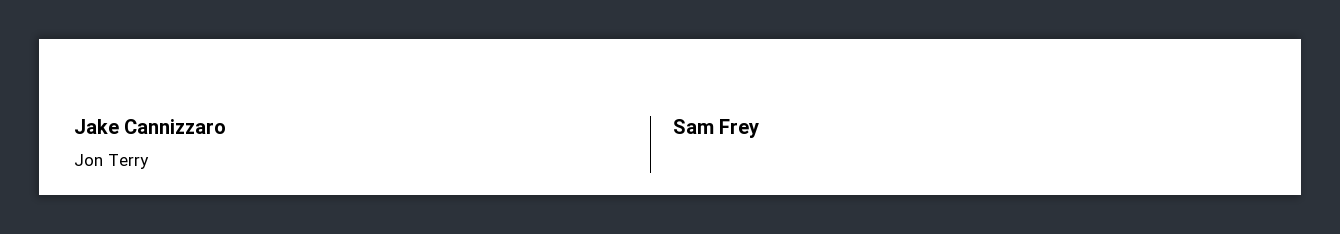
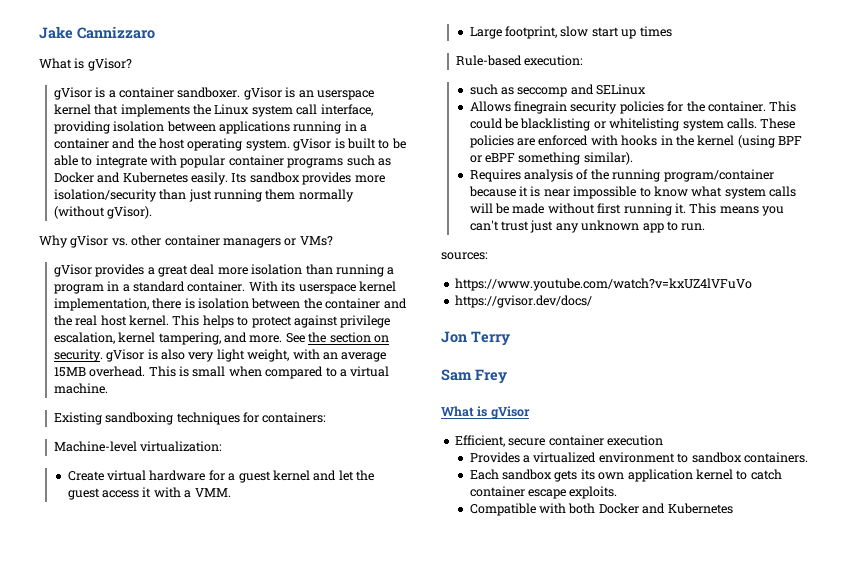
+ What is gVisor?
+ gVisor is a container sandboxer. gVisor is an userspace kernel that implements the Linux system call interface, providing isolation between applications running in a container and the host operating system. gVisor is built to be able to integrate with popular container programs such as Docker and Kubernetes easily. Its sandbox provides more isolation/security than just running them normally (without gVisor).
+ Why gVisor vs. other container managers or VMs?
+ gVisor provides a great deal more isolation than running a program in a standard container. With its userspace kernel implementation, there is isolation between the container and the real host kernel. This helps to protect against privilege escalation, kernel tampering, and more. See the section on security. gVisor is also very light weight, with an average 15MB overhead. This is small when compared to a virtual machine.
+ Existing sandboxing techniques for containers:
+ Machine-level virtualization:
+ Create virtual hardware for a guest kernel and let the guest access it with a VMM.
+ Large footprint, slow start up times
+ Rule-based execution:
+ such as seccomp and SELinux
+ Allows finegrain security policies for the container. This could be blacklisting or whitelisting system calls. These policies are enforced with hooks in the kernel (using BPF or eBPF something similar).
+ Requires analysis of the running program/container because it is near impossible to know what system calls will be made without first running it. This means you can't trust just any unknown app to run.
+ sources:
+ https://www.youtube.com/watch?v=kxUZ4lVFuVo
+ https://gvisor.dev/docs/
  Jon Terry
  Sam Frey
+ What is gVisor
+ Efficient, secure container execution
+ Provides a virtualized environment to sandbox containers.
+ Each sandbox gets its own application kernel to catch container escape exploits.
+ Compatible with both Docker and Kubernetes

